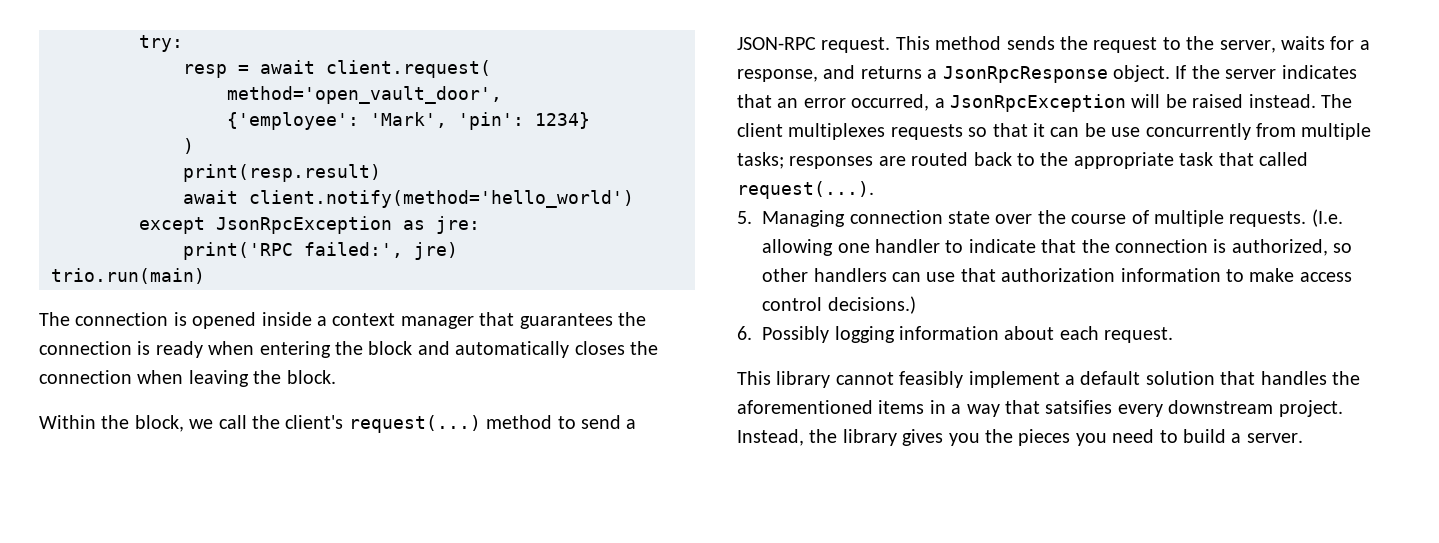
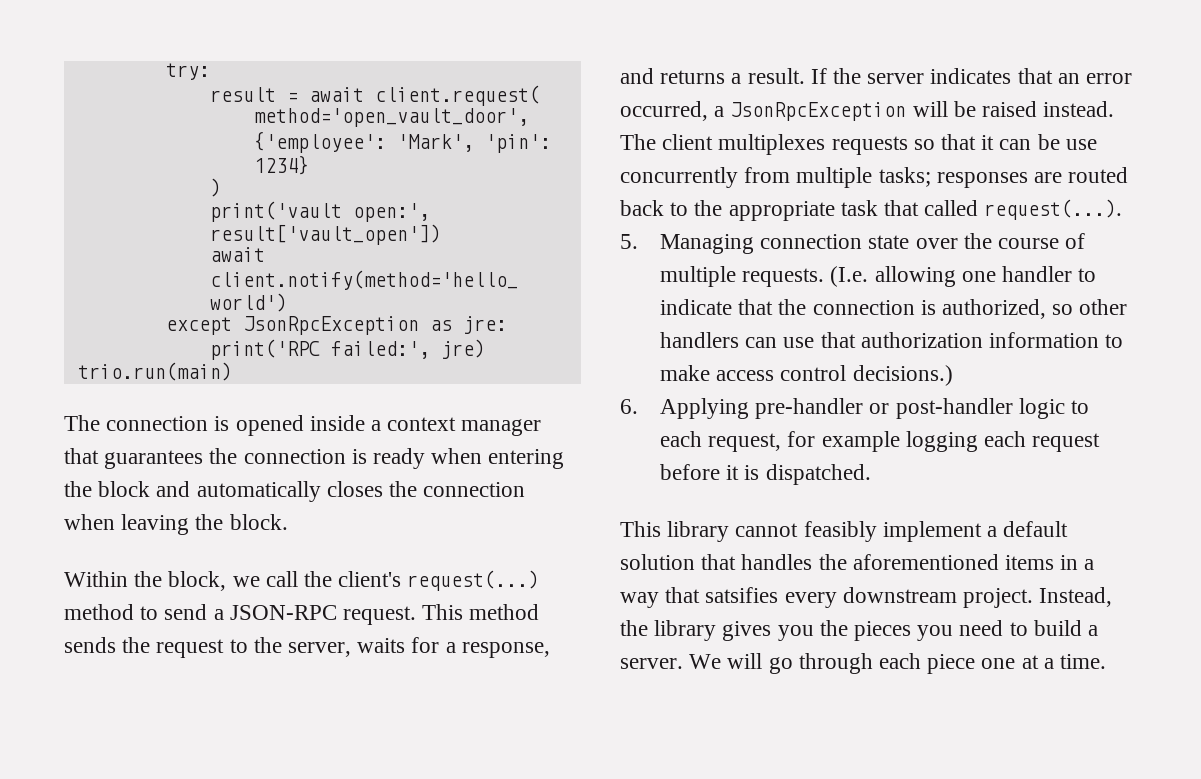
- resp = await client.request(
+ result = await client.request(
- print(resp.result)
+ print('vault open:', result['vault_open'])
- This method sends the request to the server, waits for a response, and returns a JsonRpcResponse object.
+ This method sends the request to the server, waits for a response, and returns a result.
- 6. Possibly logging information about each request.
+ 6. Applying pre-handler or post-handler logic to each request, for example logging each request before it is dispatched.
+ We will go through each piece one at a time.

